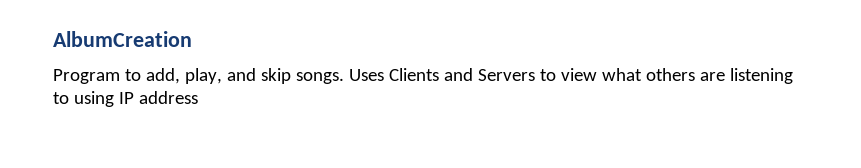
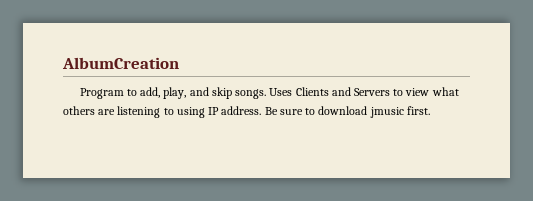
- Uses Clients and Servers to view what others are listening to using IP address
+ Uses Clients and Servers to view what others are listening to using IP address. Be sure to download jmusic first.

